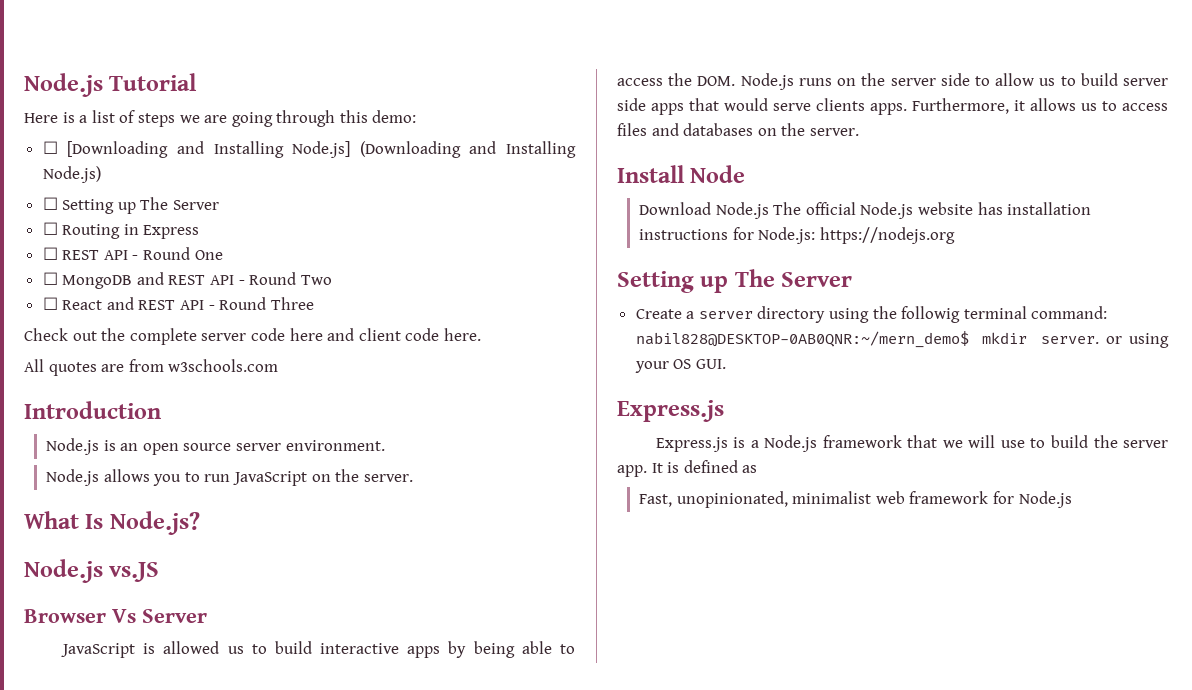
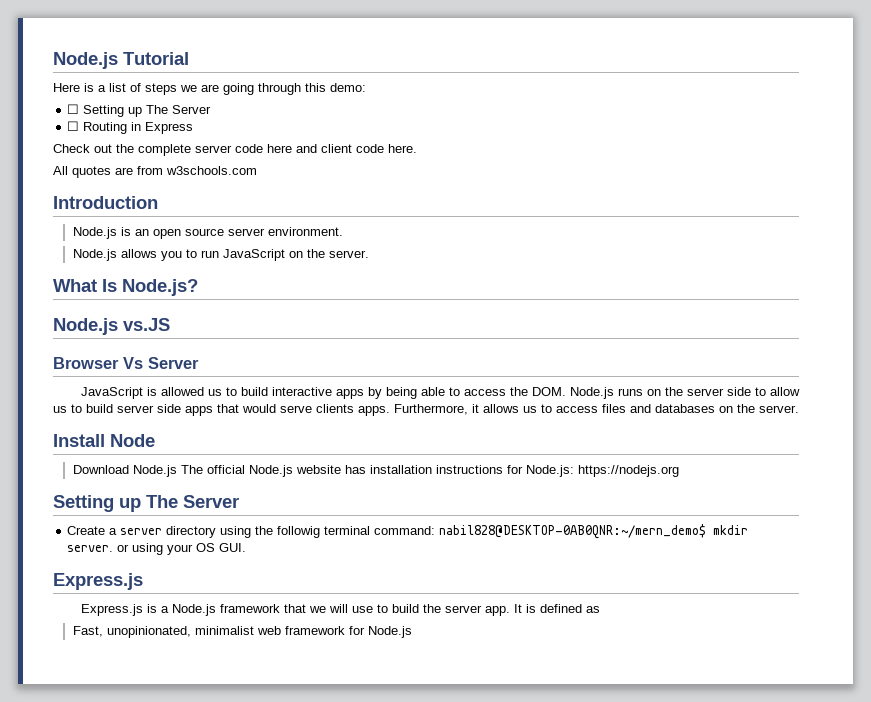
- ☐ [Downloading and Installing Node.js] (Downloading and Installing Node.js)
- ☐ REST API - Round One
- ☐ MongoDB and REST API - Round Two
- ☐ React and REST API - Round Three

